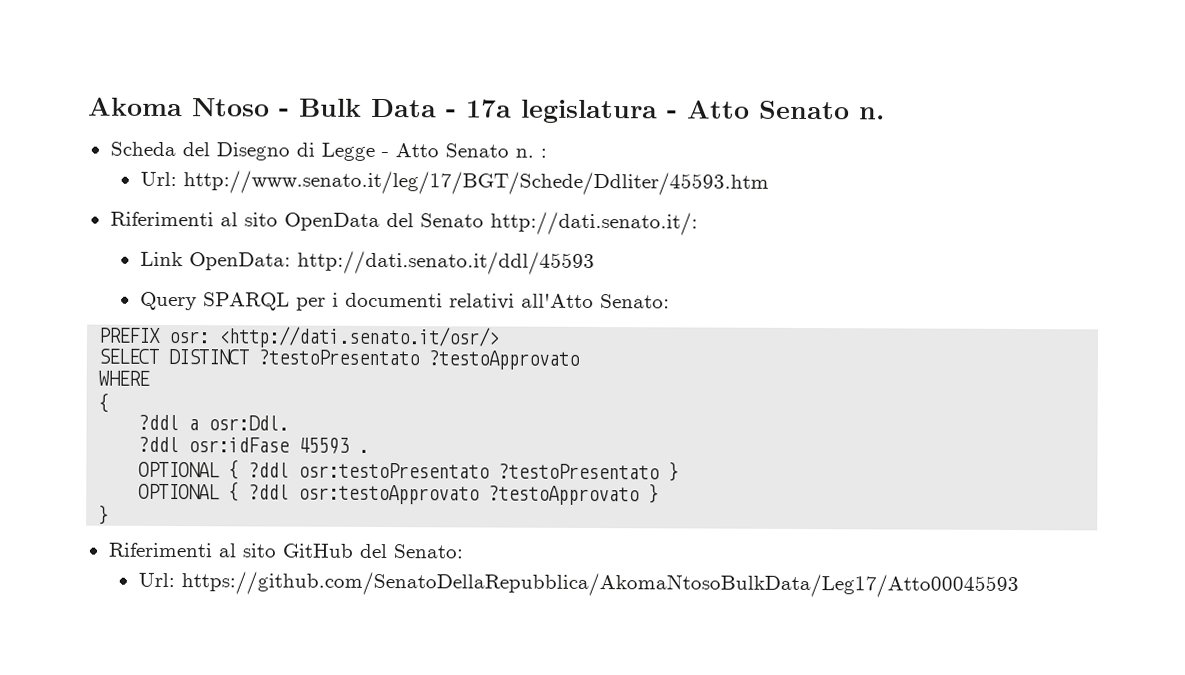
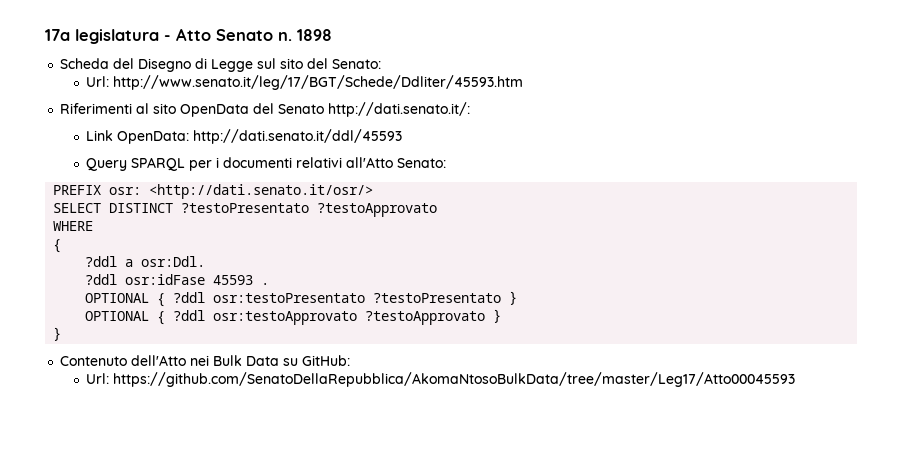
- Akoma Ntoso - Bulk Data - 17a legislatura - Atto Senato n.
+ 17a legislatura - Atto Senato n. 1898
- Scheda del Disegno di Legge - Atto Senato n. :
+ Scheda del Disegno di Legge sul sito del Senato:
- Riferimenti al sito GitHub del Senato:
- Url: https://github.com/SenatoDellaRepubblica/AkomaNtosoBulkData/Leg17/Atto00045593
+ Contenuto dell'Atto nei Bulk Data su GitHub:
+ Url: https://github.com/SenatoDellaRepubblica/AkomaNtosoBulkData/tree/master/Leg17/Atto00045593

